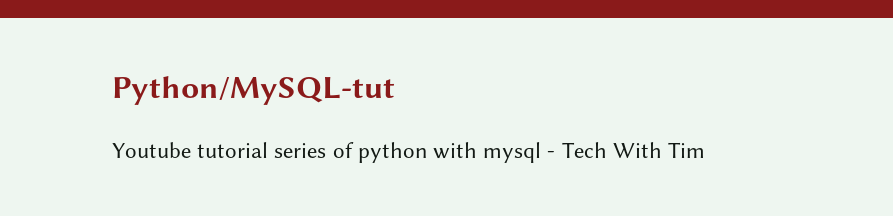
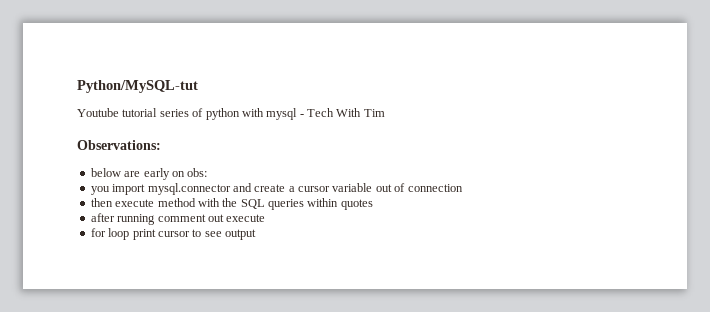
+ Observations:
+ below are early on obs:
+ you import mysql.connector and create a cursor variable out of connection
+ then execute method with the SQL queries within quotes
+ after running comment out execute
+ for loop print cursor to see output

